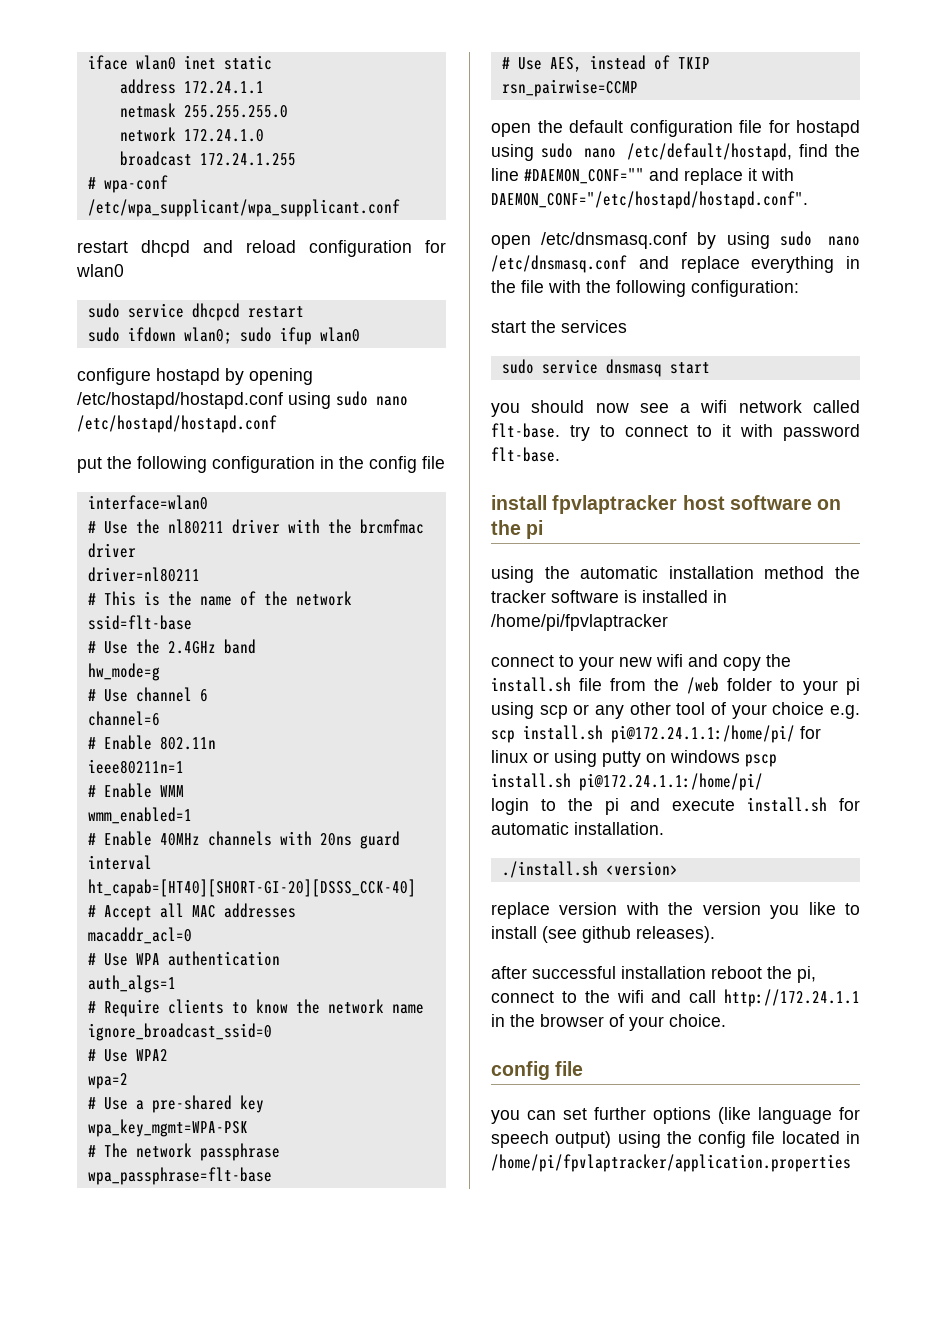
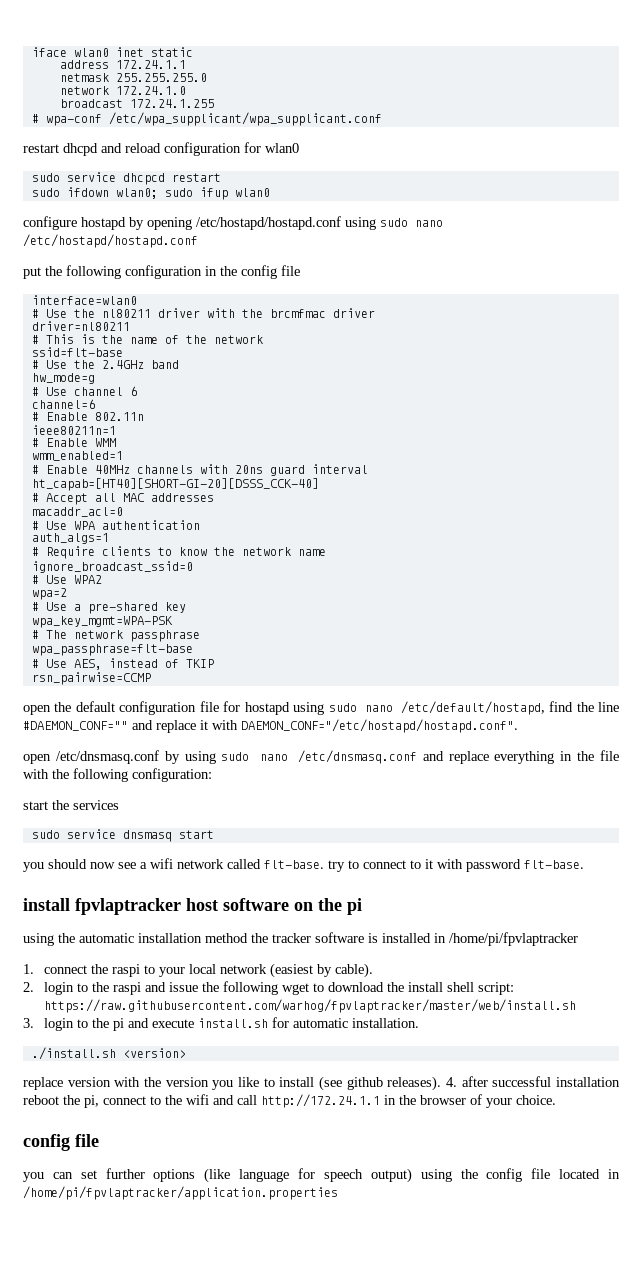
- connect to your new wifi and copy the install.sh file from the /web folder to your pi using scp or any other tool of your choice e.g. scp install.sh pi@172.24.1.1:/home/pi/ for linux or using putty on windows pscp install.sh pi@172.24.1.1:/home/pi/
- login to the pi and execute install.sh for automatic installation.
+ 1. connect the raspi to your local network (easiest by cable).
+ 2. login to the raspi and issue the following wget to download the install shell script: https://raw.githubusercontent.com/warhog/fpvlaptracker/master/web/install.sh
+ 3. login to the pi and execute install.sh for automatic installation.
- replace version with the version you like to install (see github releases).
- after successful installation reboot the pi, connect to the wifi and call http://172.24.1.1 in the browser of your choice.
+ replace version with the version you like to install (see github releases). 4. after successful installation reboot the pi, connect to the wifi and call http://172.24.1.1 in the browser of your choice.

